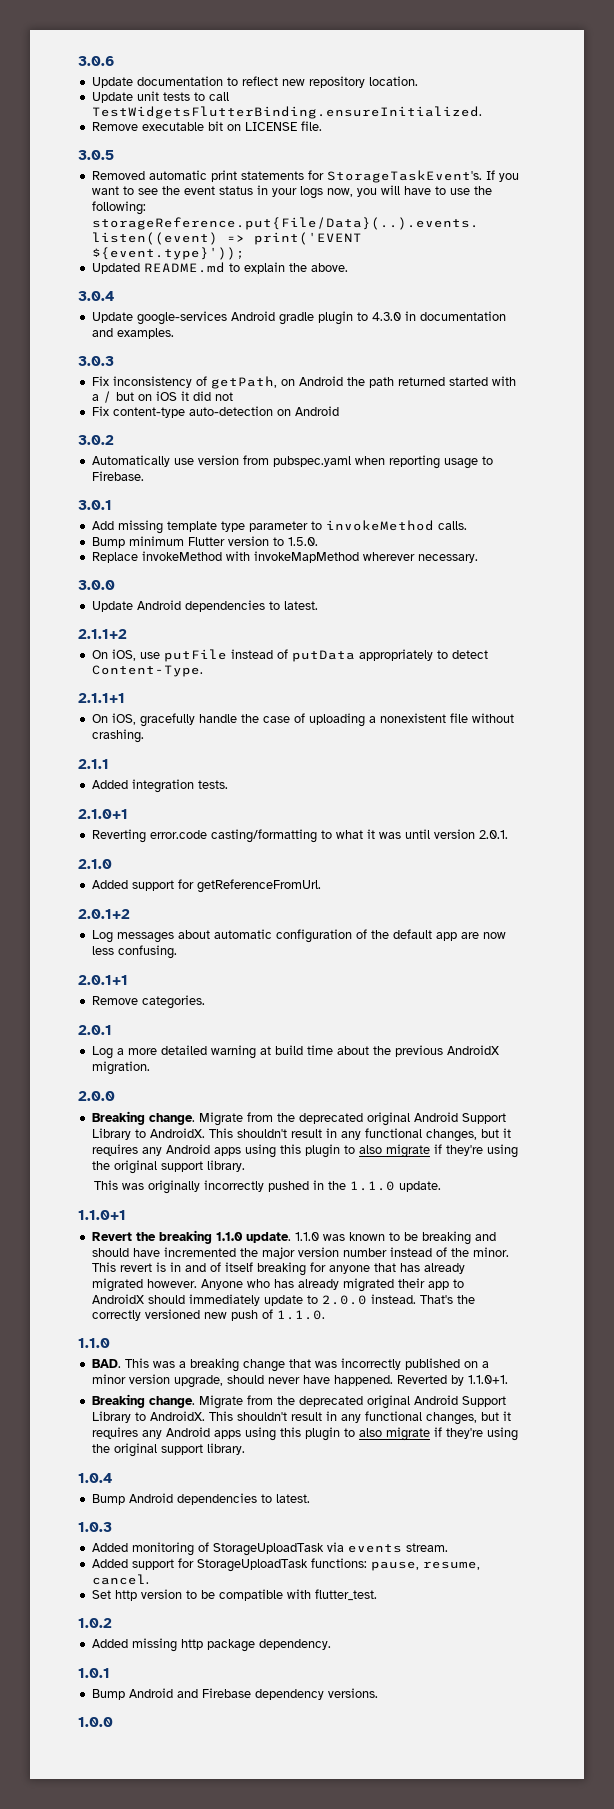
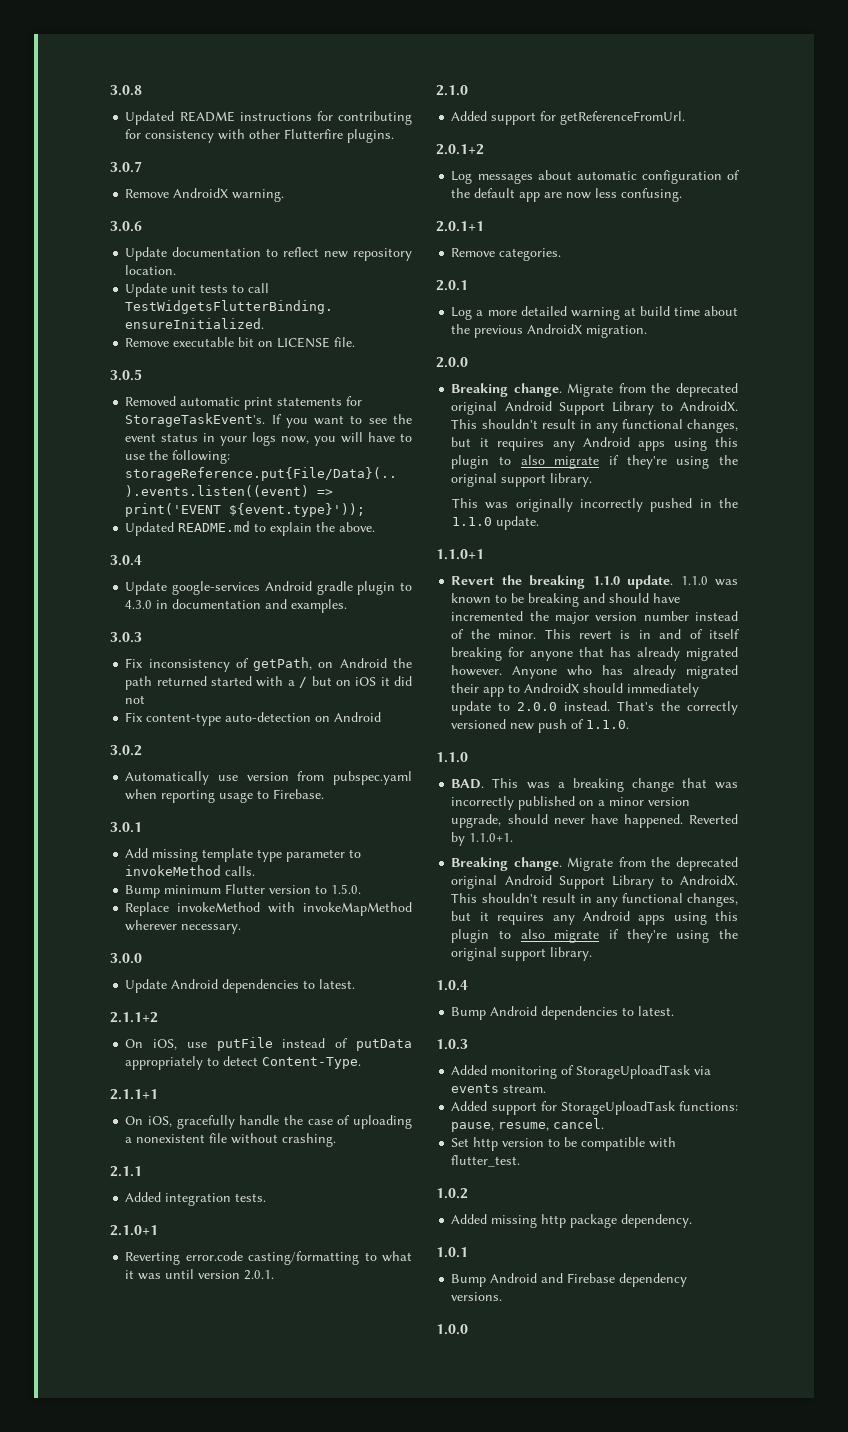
+ 3.0.8
+ Updated README instructions for contributing for consistency with other Flutterfire plugins.
+ 3.0.7
+ Remove AndroidX warning.

